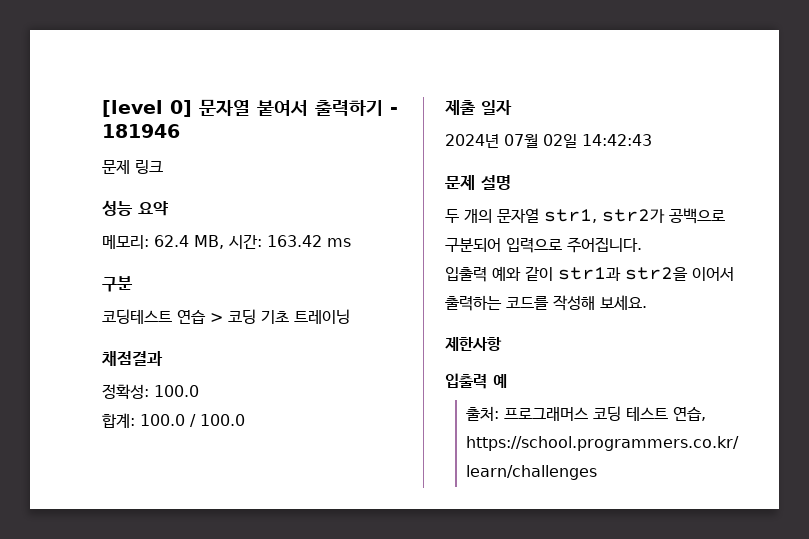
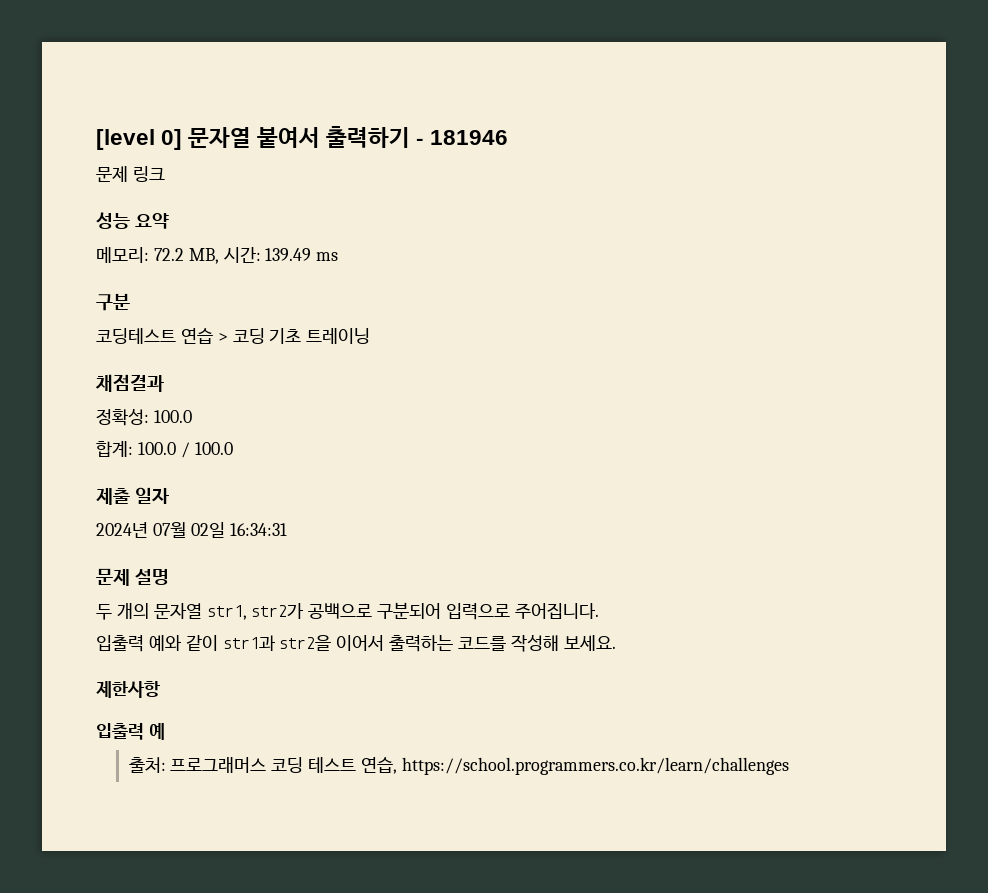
- 메모리: 62.4 MB, 시간: 163.42 ms
+ 메모리: 72.2 MB, 시간: 139.49 ms
- 2024년 07월 02일 14:42:43
+ 2024년 07월 02일 16:34:31

